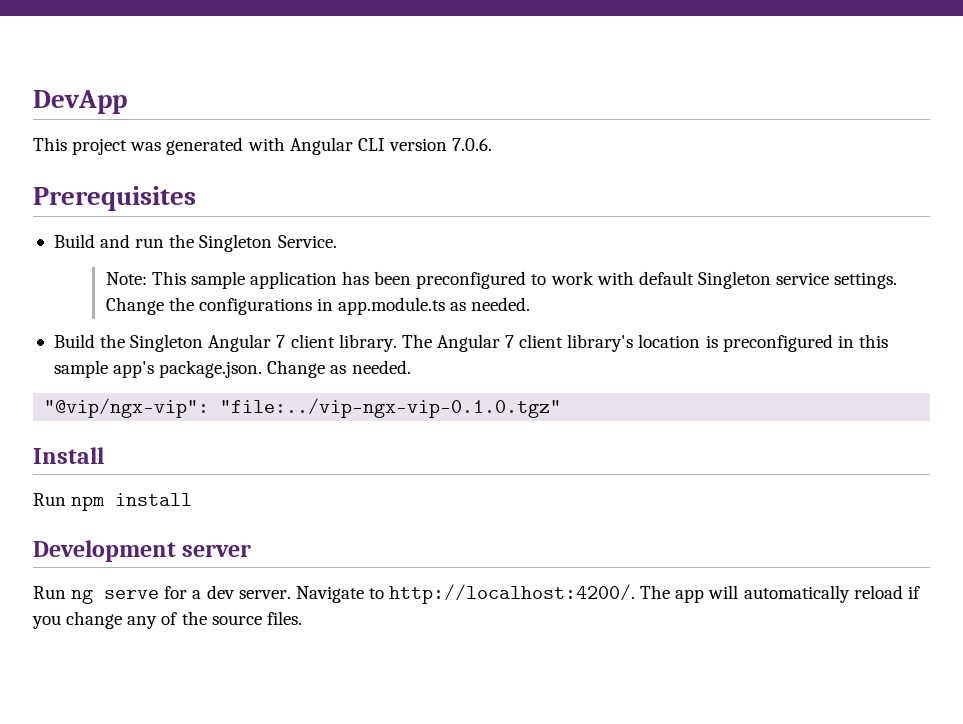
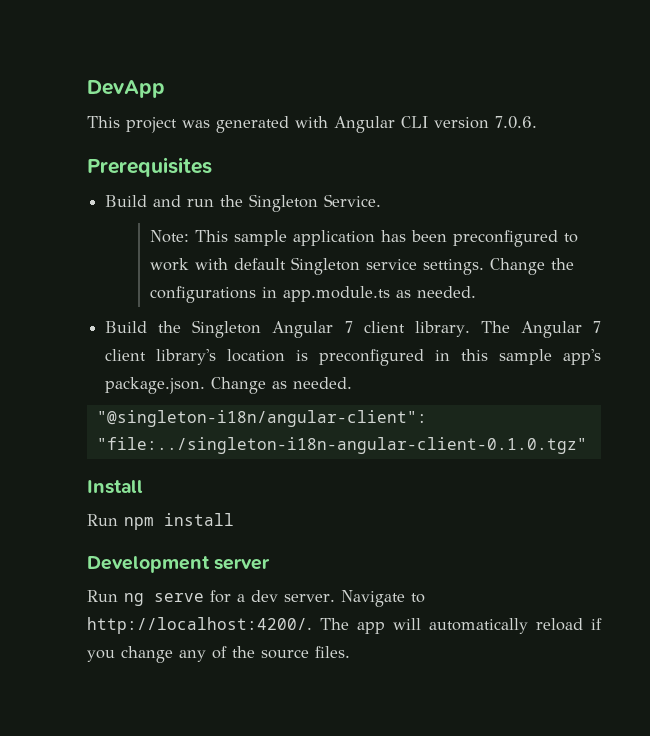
- "@vip/ngx-vip": "file:../vip-ngx-vip-0.1.0.tgz"
+ "@singleton-i18n/angular-client": "file:../singleton-i18n-angular-client-0.1.0.tgz"

